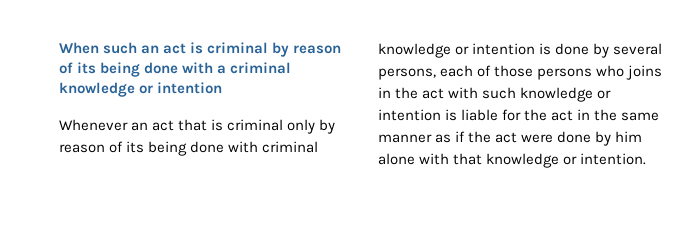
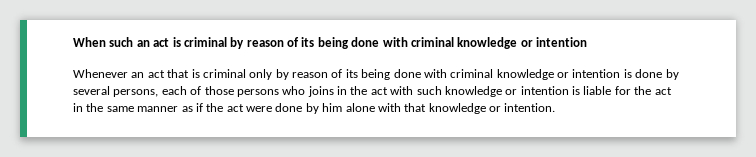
- When such an act is criminal by reason of its being done with a criminal knowledge or intention
+ When such an act is criminal by reason of its being done with criminal knowledge or intention

